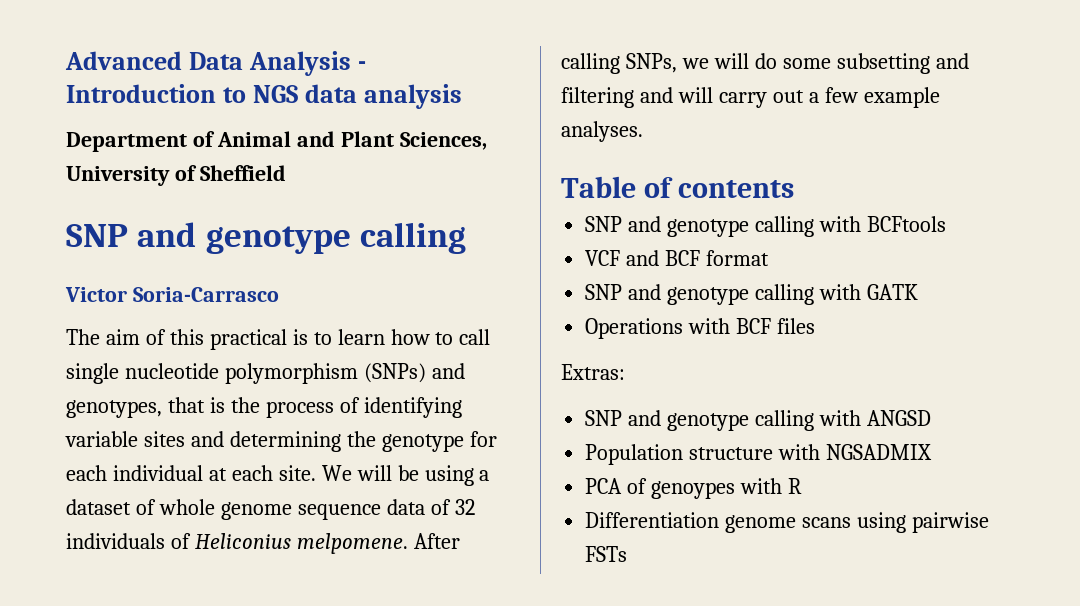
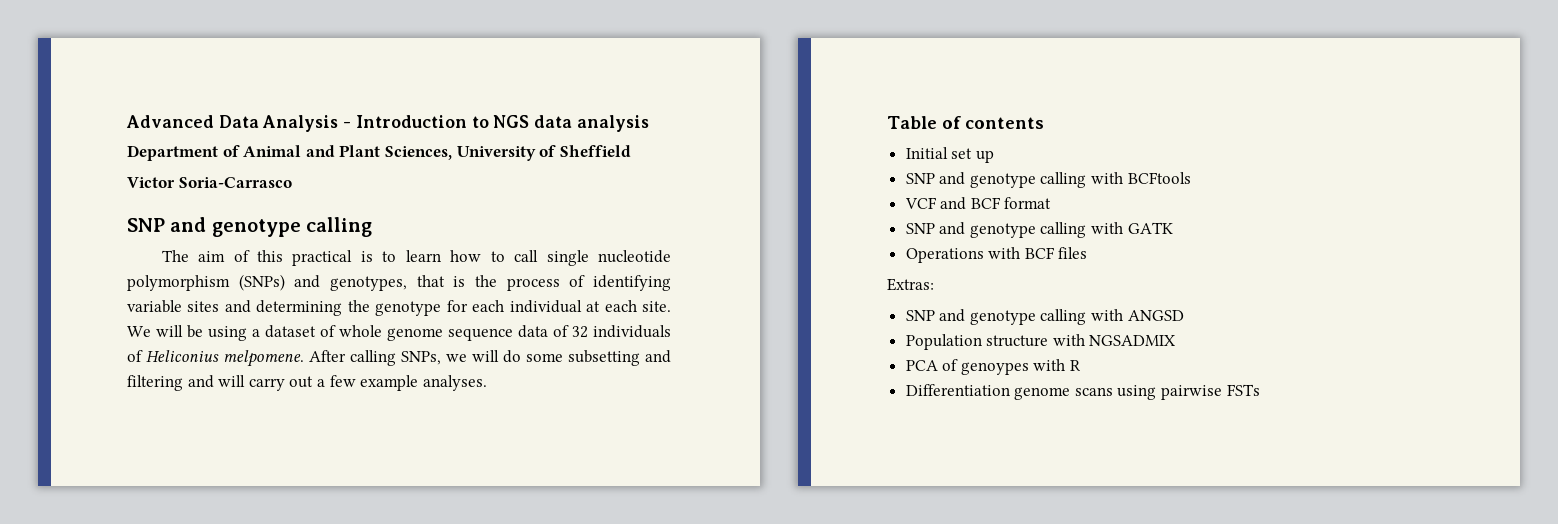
  Department of Animal and Plant Sciences, University of Sheffield
+ Victor Soria-Carrasco
  SNP and genotype calling
- Victor Soria-Carrasco
+ Initial set up

